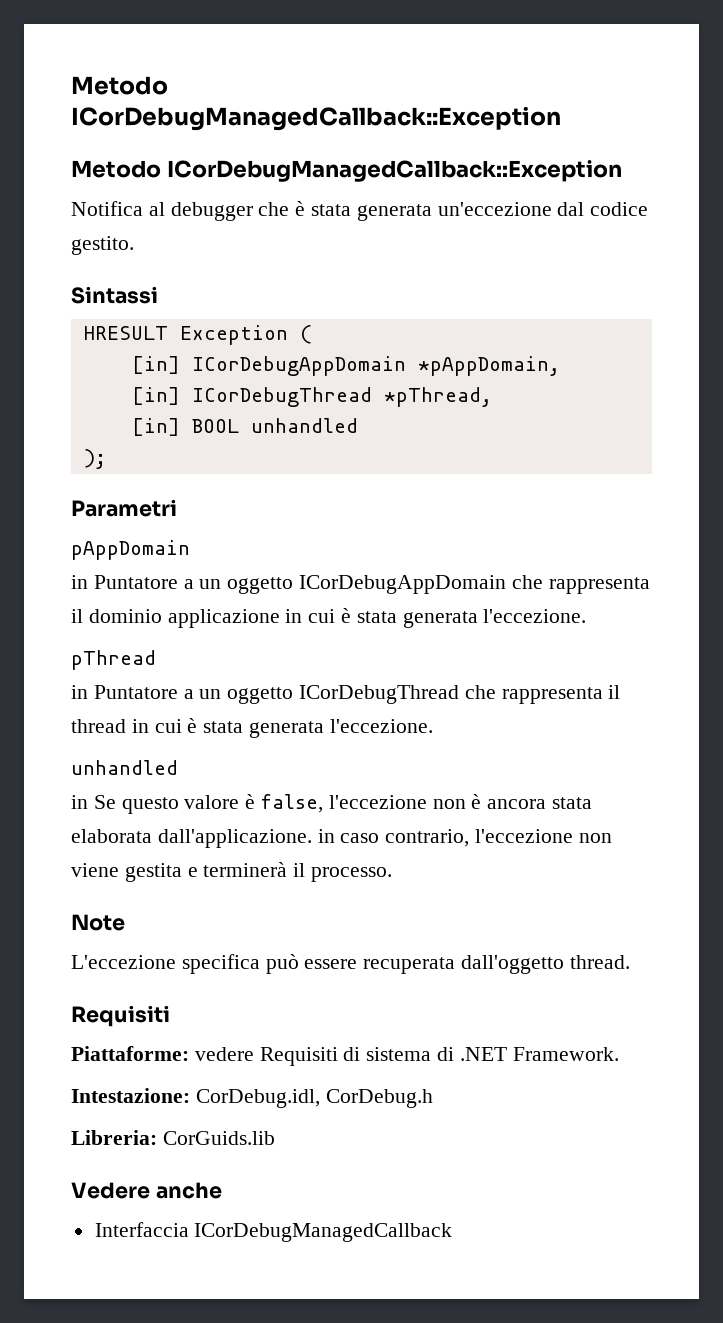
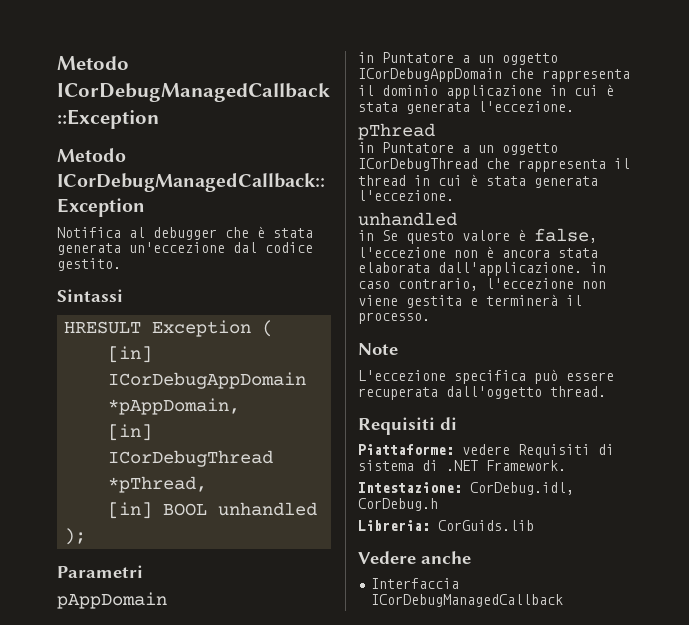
  L'eccezione specifica può essere recuperata dall'oggetto thread.
- Requisiti
+ Requisiti di

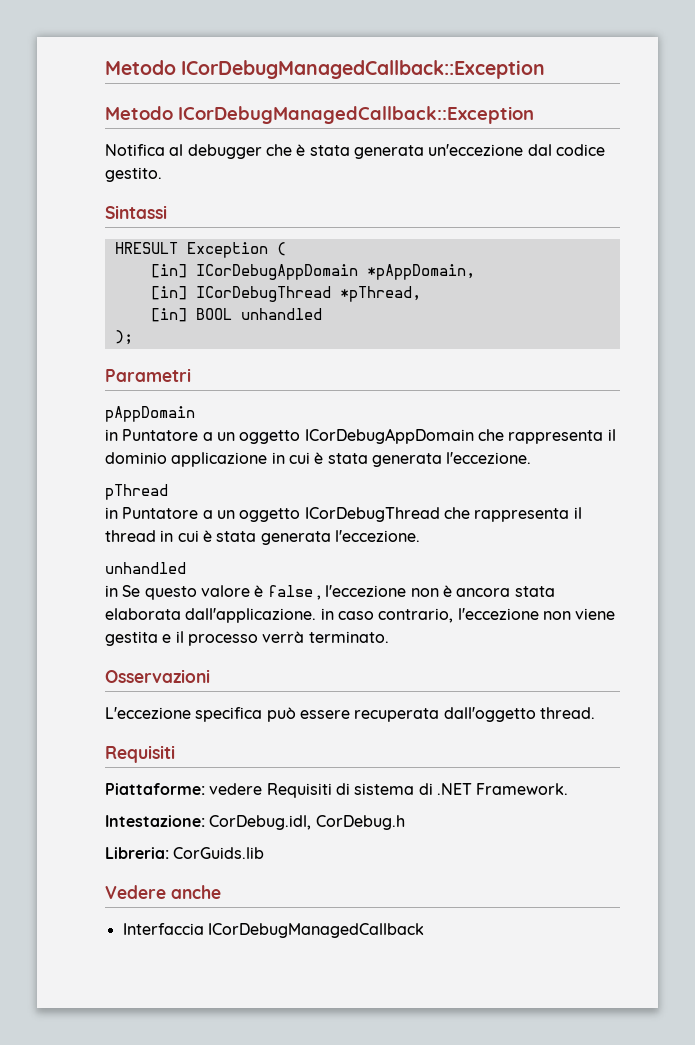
- in Se questo valore è false, l'eccezione non è ancora stata elaborata dall'applicazione. in caso contrario, l'eccezione non viene gestita e terminerà il processo.
- Note
+ in Se questo valore è false , l'eccezione non è ancora stata elaborata dall'applicazione. in caso contrario, l'eccezione non viene gestita e il processo verrà terminato.
+ Osservazioni
  L'eccezione specifica può essere recuperata dall'oggetto thread.
- Requisiti di
+ Requisiti

